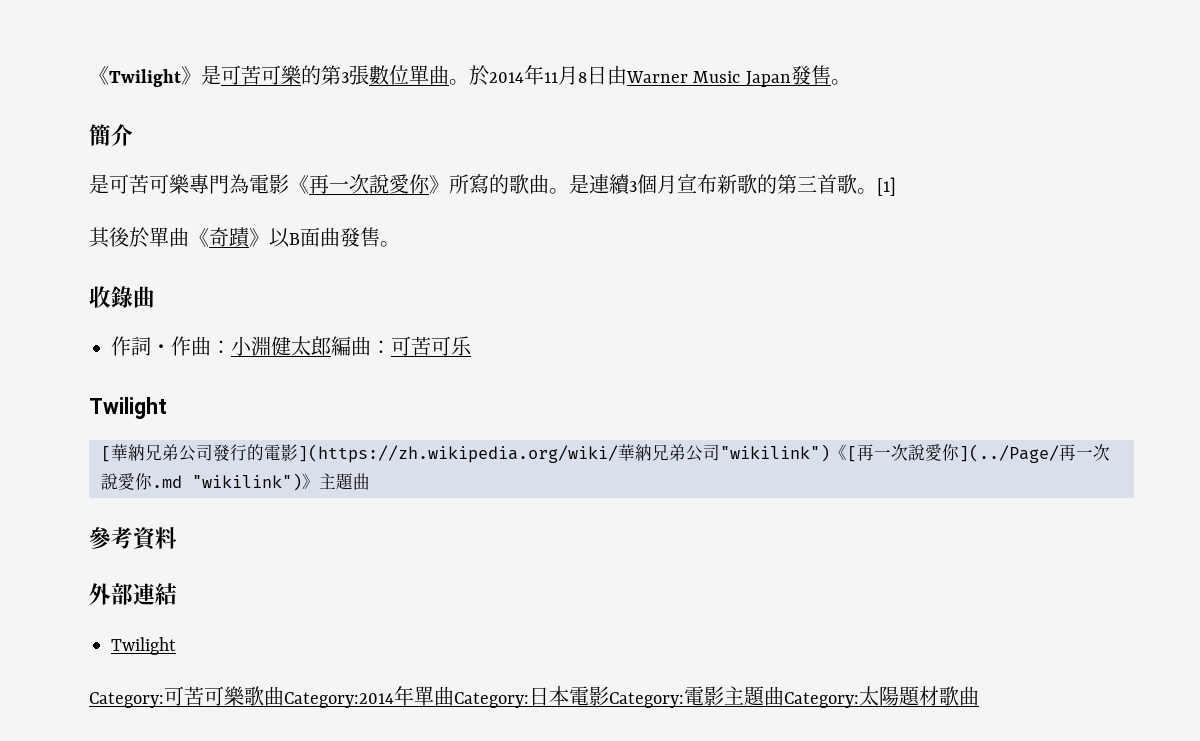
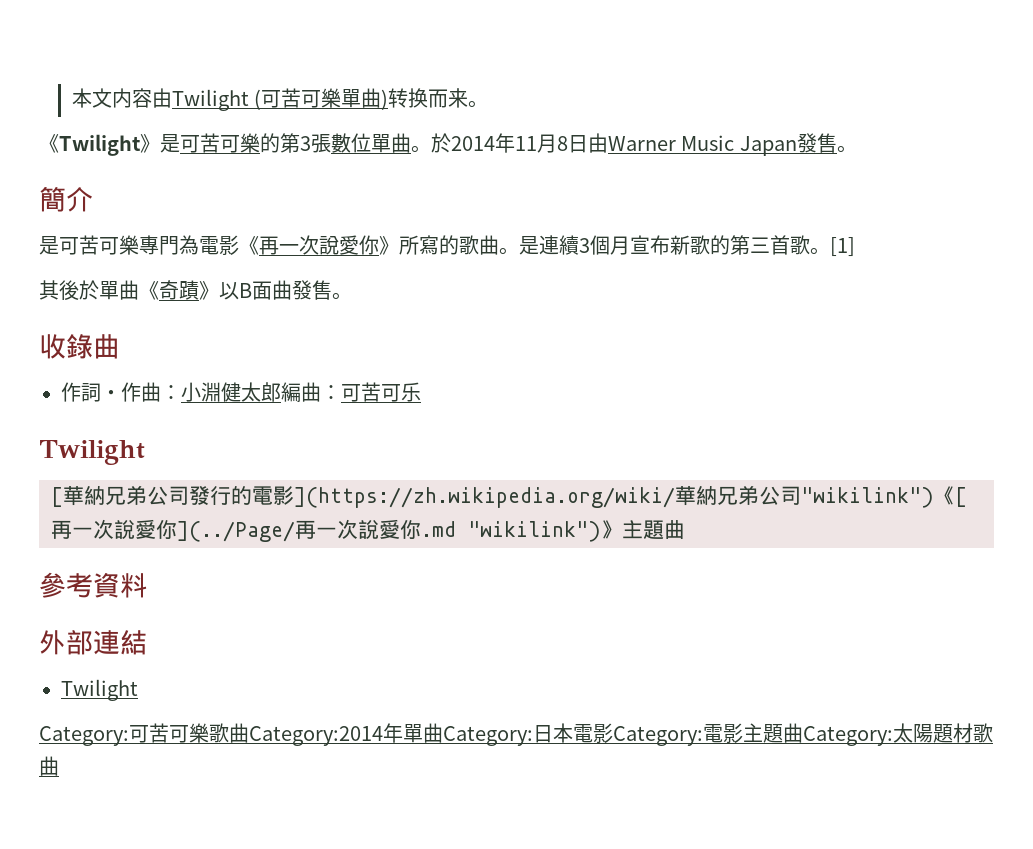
+ 本文内容由Twilight (可苦可樂單曲)转换而来。

